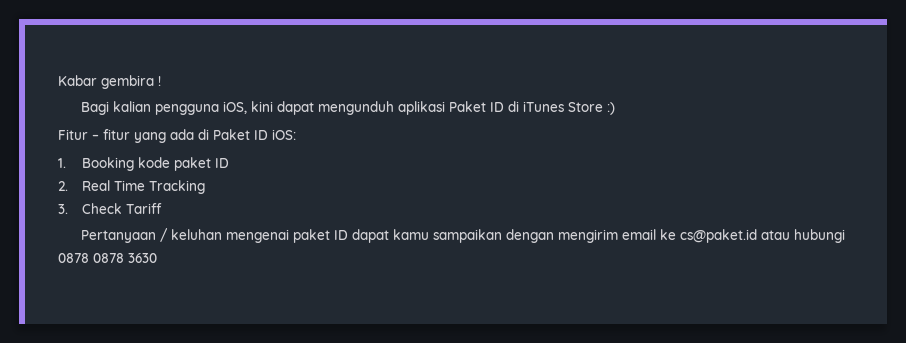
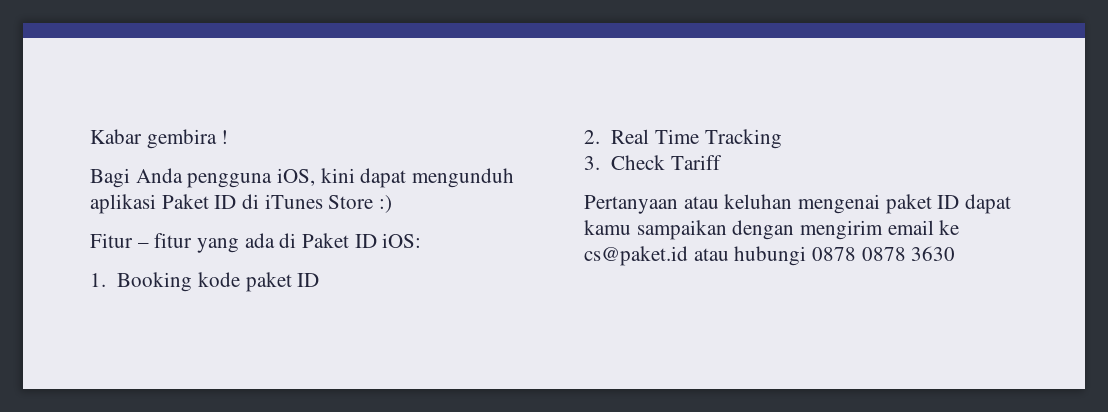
- Bagi kalian pengguna iOS, kini dapat mengunduh aplikasi Paket ID di iTunes Store :)
+ Bagi Anda pengguna iOS, kini dapat mengunduh aplikasi Paket ID di iTunes Store :)
- Pertanyaan / keluhan mengenai paket ID dapat kamu sampaikan dengan mengirim email ke cs@paket.id atau hubungi 0878 0878 3630
+ Pertanyaan atau keluhan mengenai paket ID dapat kamu sampaikan dengan mengirim email ke cs@paket.id atau hubungi 0878 0878 3630

